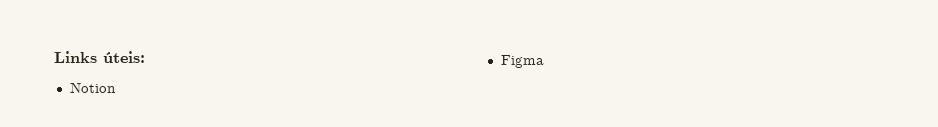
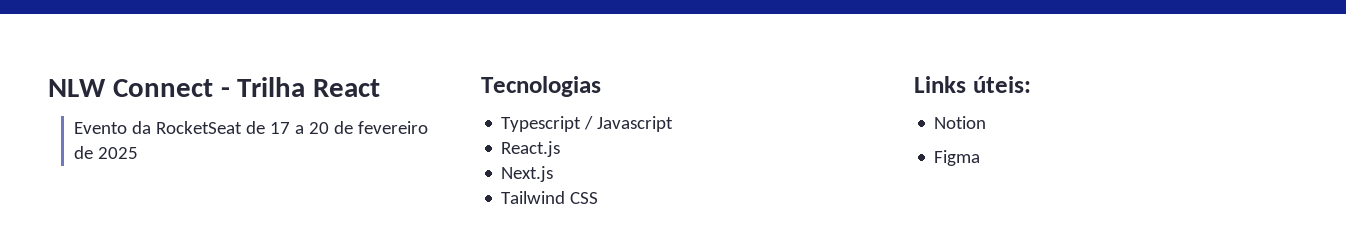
+ NLW Connect - Trilha React
+ Evento da RocketSeat de 17 a 20 de fevereiro de 2025
+ Tecnologias
+ Typescript / Javascript
+ React.js
+ Next.js
+ Tailwind CSS

